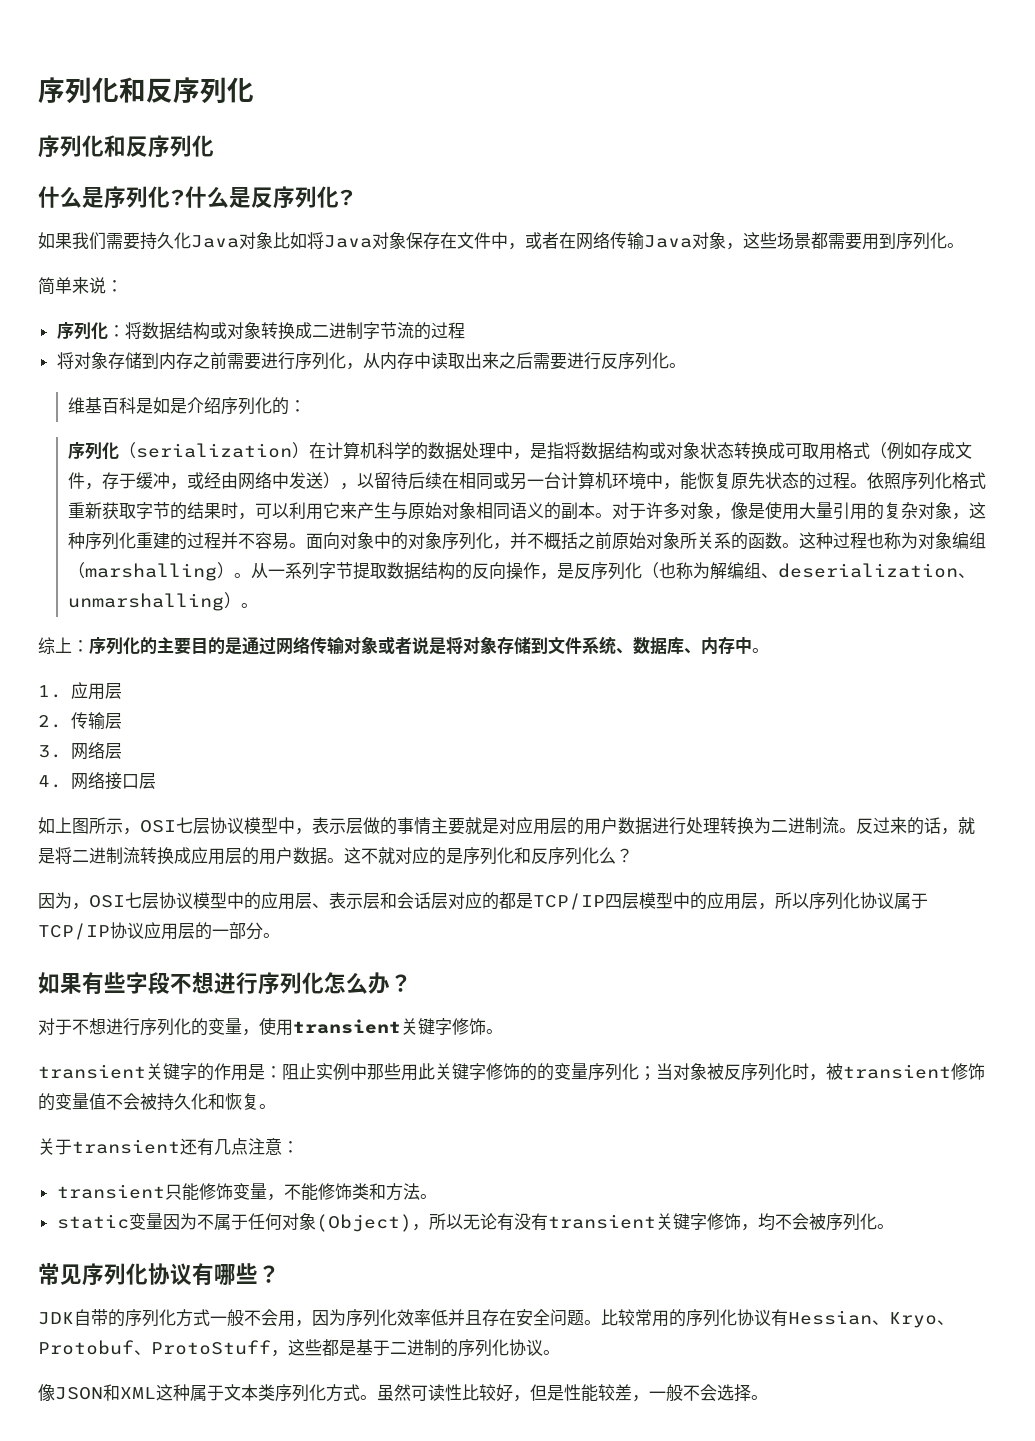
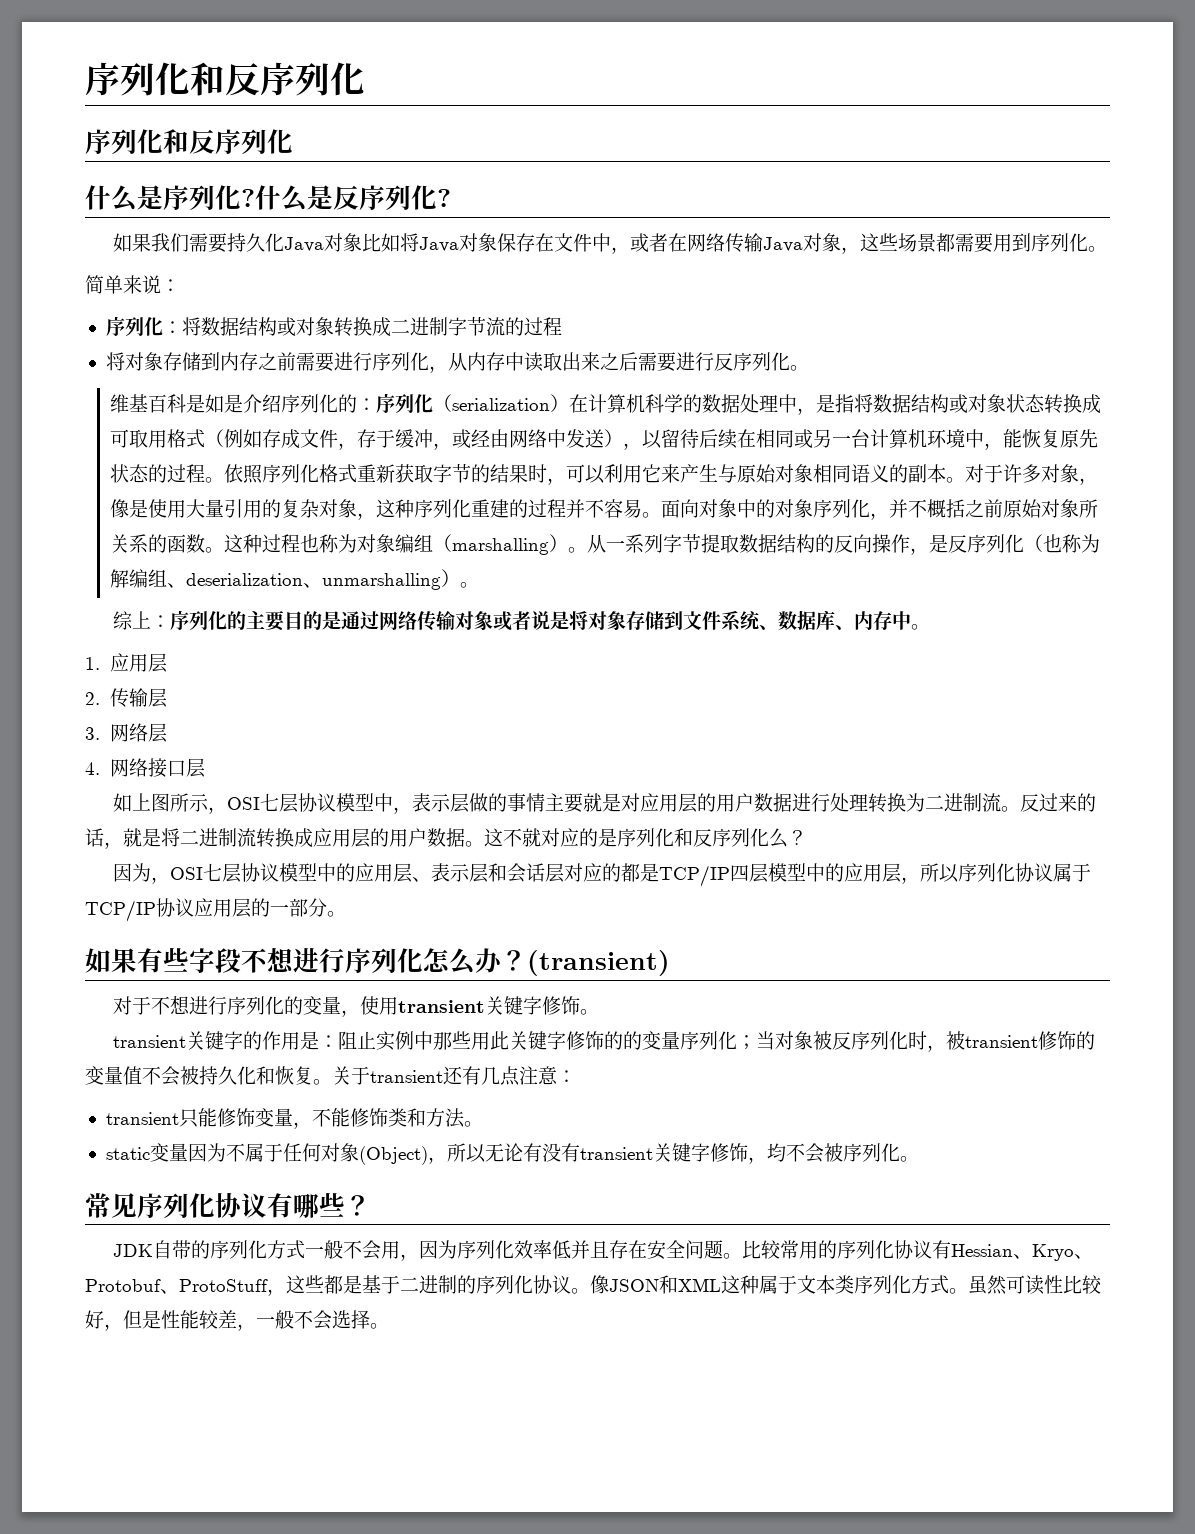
- 维基百科是如是介绍序列化的：
- 序列化（serialization）在计算机科学的数据处理中，是指将数据结构或对象状态转换成可取用格式（例如存成文件，存于缓冲，或经由网络中发送），以留待后续在相同或另一台计算机环境中，能恢复原先状态的过程。
+ 维基百科是如是介绍序列化的：序列化（serialization）在计算机科学的数据处理中，是指将数据结构或对象状态转换成可取用格式（例如存成文件，存于缓冲，或经由网络中发送），以留待后续在相同或另一台计算机环境中，能恢复原先状态的过程。
+ (transient)
- transient关键字的作用是：阻止实例中那些用此关键字修饰的的变量序列化；当对象被反序列化时，被transient修饰的变量值不会被持久化和恢复。
- 关于transient还有几点注意：
+ transient关键字的作用是：阻止实例中那些用此关键字修饰的的变量序列化；当对象被反序列化时，被transient修饰的变量值不会被持久化和恢复。关于transient还有几点注意：
- 比较常用的序列化协议有Hessian、Kryo、Protobuf、ProtoStuff，这些都是基于二进制的序列化协议。
- 像JSON和XML这种属于文本类序列化方式。
+ 比较常用的序列化协议有Hessian、Kryo、Protobuf、ProtoStuff，这些都是基于二进制的序列化协议。像JSON和XML这种属于文本类序列化方式。

